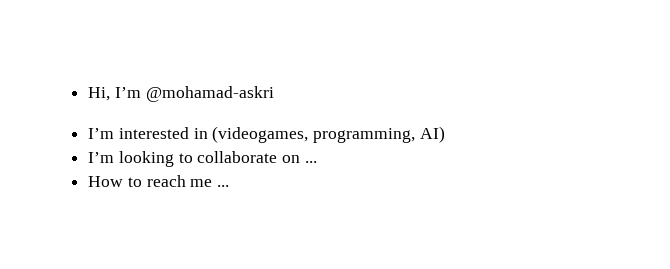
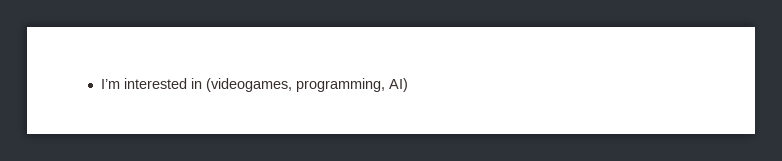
- Hi, I’m @mohamad-askri
- I’m looking to collaborate on ...
- How to reach me ...

